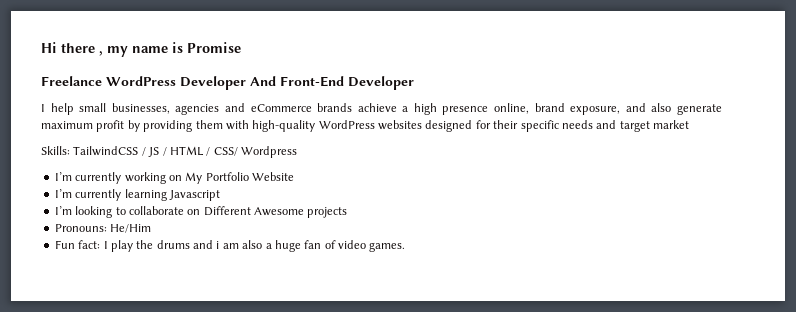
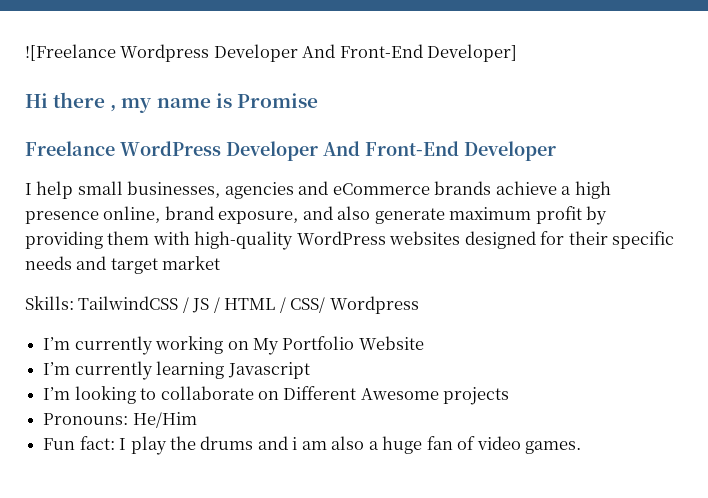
+ ![Freelance Wordpress Developer And Front-End Developer]

